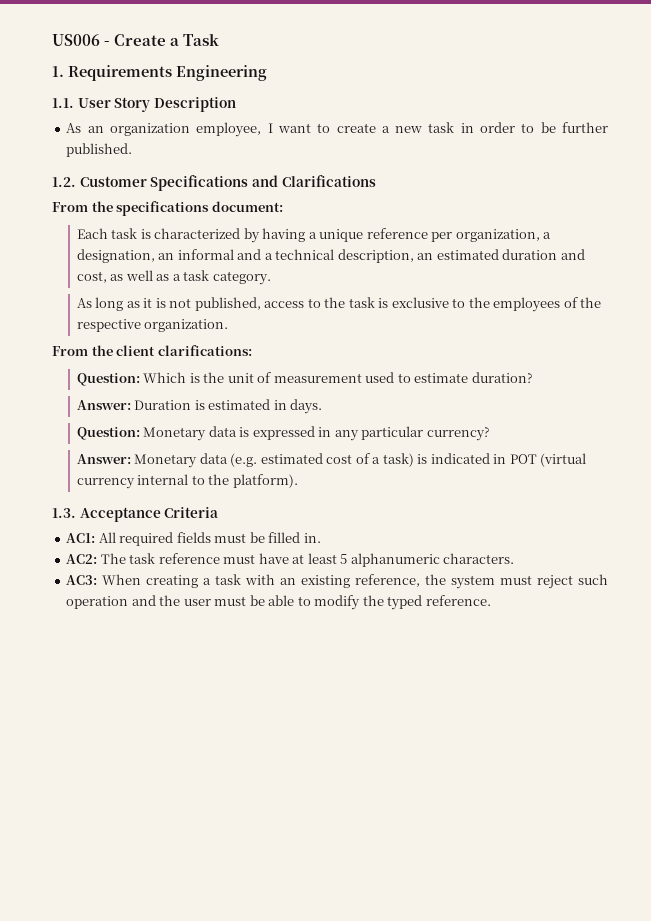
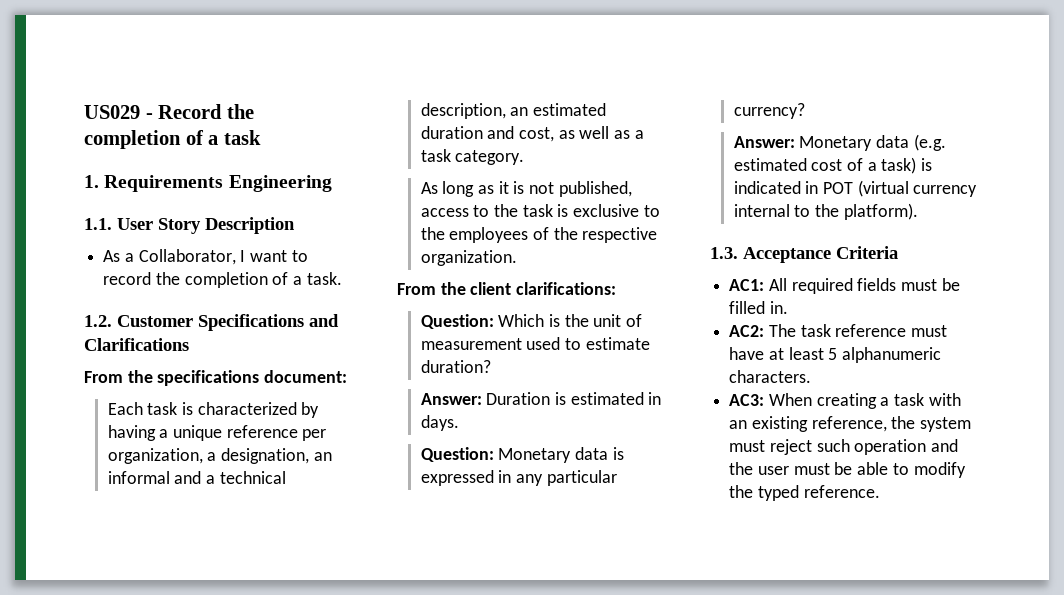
- US006 - Create a Task
+ US029 - Record the completion of a task
- As an organization employee, I want to create a new task in order to be further published.
+ As a Collaborator, I want to record the completion of a task.

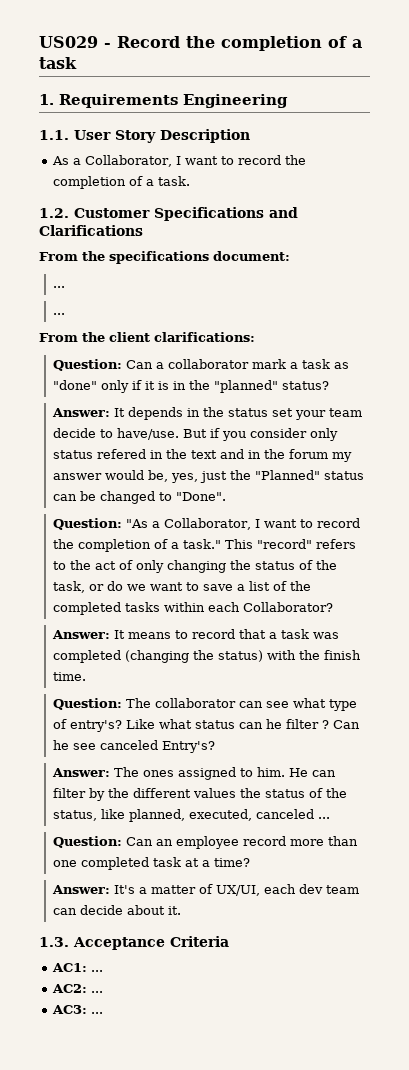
  From the specifications document:
- Each task is characterized by having a unique reference per organization, a designation, an informal and a technical description, an estimated duration and cost, as well as a task category.
- As long as it is not published, access to the task is exclusive to the employees of the respective organization.
+ ...
+ ...
- Question: Which is the unit of measurement used to estimate duration?
- Answer: Duration is estimated in days.
- Question: Monetary data is expressed in any particular currency?
- Answer: Monetary data (e.g. estimated cost of a task) is indicated in POT (virtual currency internal to the platform).
+ Question: Can a collaborator mark a task as "done" only if it is in the "planned" status?
+ Answer: It depends in the status set your team decide to have/use. But if you consider only status refered in the text and in the forum my answer would be, yes, just the "Planned" status can be changed to "Done".
+ Question: "As a Collaborator, I want to record the completion of a task." This "record" refers to the act of only changing the status of the task, or do we want to save a list of the completed tasks within each Collaborator?
+ Answer: It means to record that a task was completed (changing the status) with the finish time.
+ Question: The collaborator can see what type of entry's? Like what status can he filter ? Can he see canceled Entry's?
+ Answer: The ones assigned to him. He can filter by the different values the status of the status, like planned, executed, canceled ...
+ Question: Can an employee record more than one completed task at a time?
+ Answer: It's a matter of UX/UI, each dev team can decide about it.
  1.3. Acceptance Criteria
- AC1: All required fields must be filled in.
- AC2: The task reference must have at least 5 alphanumeric characters.
- AC3: When creating a task with an existing reference, the system must reject such operation and the user must be able to modify the typed reference.
+ AC1: ...
+ AC2: ...
+ AC3: ...

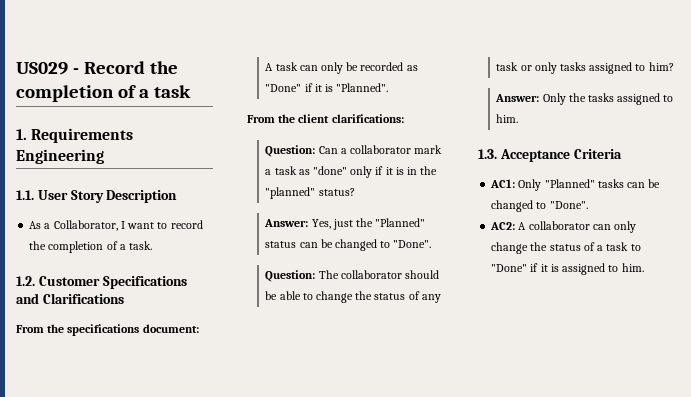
  From the specifications document:
- ...
- ...
+ A task can only be recorded as "Done" if it is "Planned".
- Answer: It depends in the status set your team decide to have/use. But if you consider only status refered in the text and in the forum my answer would be, yes, just the "Planned" status can be changed to "Done".
+ Answer: Yes, just the "Planned" status can be changed to "Done".
- Question: "As a Collaborator, I want to record the completion of a task." This "record" refers to the act of only changing the status of the task, or do we want to save a list of the completed tasks within each Collaborator?
- Answer: It means to record that a task was completed (changing the status) with the finish time.
- Question: The collaborator can see what type of entry's? Like what status can he filter ? Can he see canceled Entry's?
- Answer: The ones assigned to him. He can filter by the different values the status of the status, like planned, executed, canceled ...
- Question: Can an employee record more than one completed task at a time?
- Answer: It's a matter of UX/UI, each dev team can decide about it.
+ Question: The collaborator should be able to change the status of any task or only tasks assigned to him?
+ Answer: Only the tasks assigned to him.
  1.3. Acceptance Criteria
- AC1: ...
- AC2: ...
- AC3: ...
+ AC1: Only "Planned" tasks can be changed to "Done".
+ AC2: A collaborator can only change the status of a task to "Done" if it is assigned to him.

